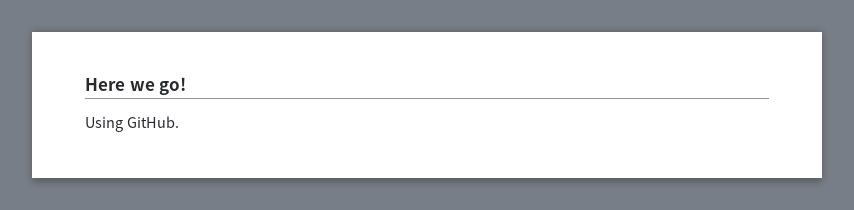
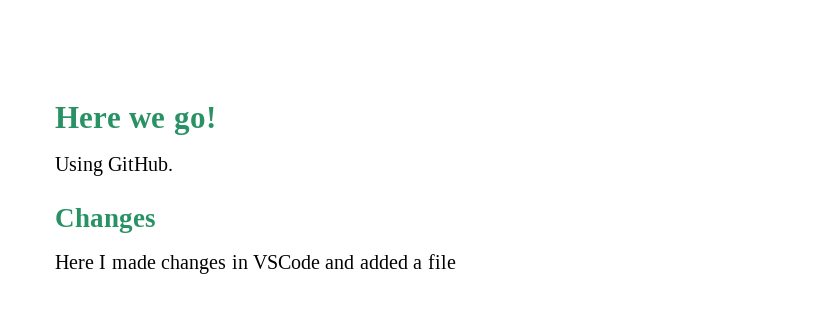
+ Changes
+ Here I made changes in VSCode and added a file

